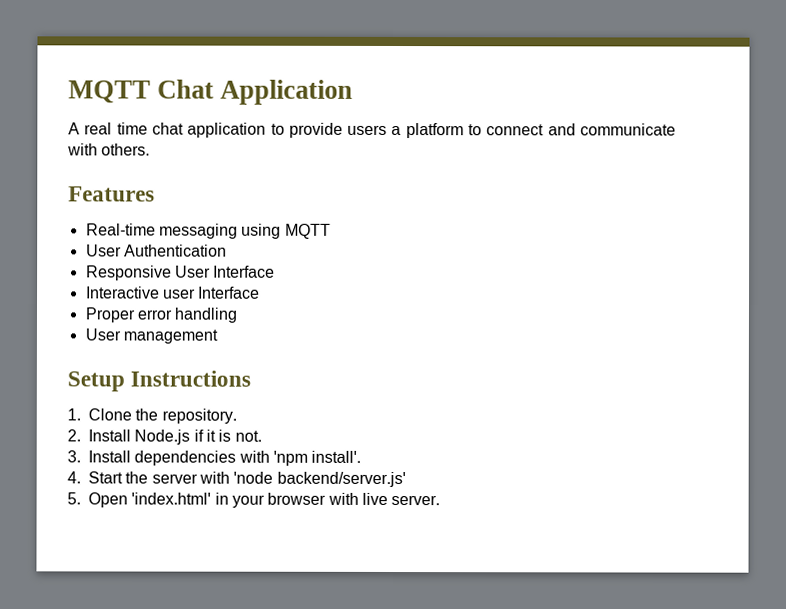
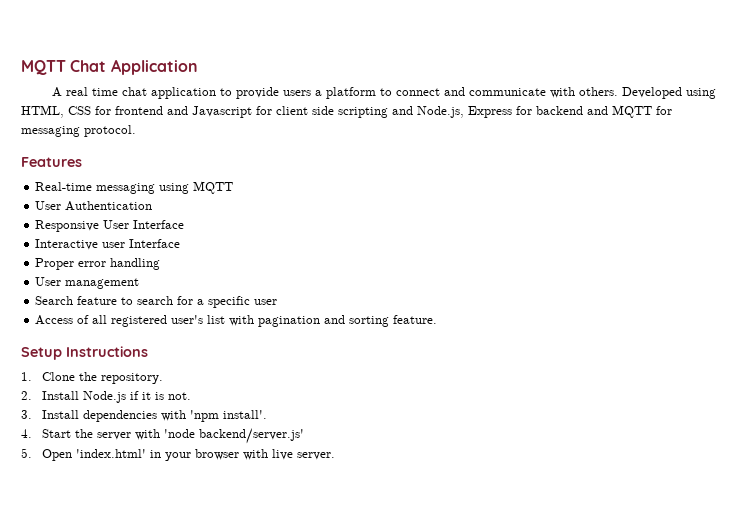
+ Developed using HTML, CSS for frontend and Javascript for client side scripting and Node.js, Express for backend and MQTT for messaging protocol.
+ Search feature to search for a specific user
+ Access of all registered user's list with pagination and sorting feature.

